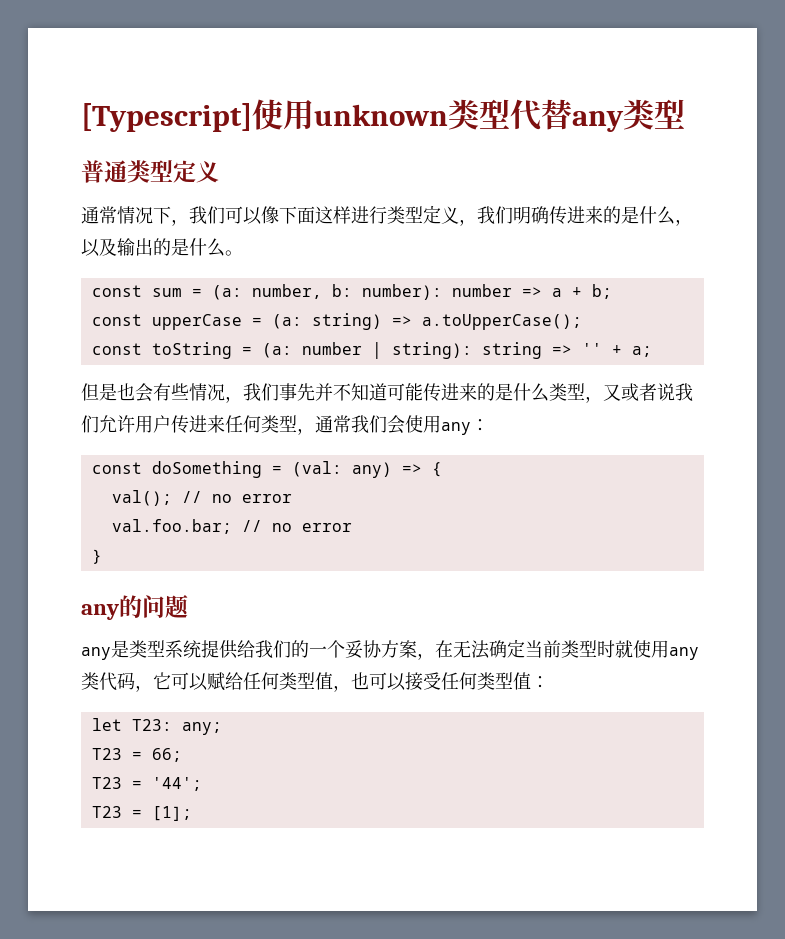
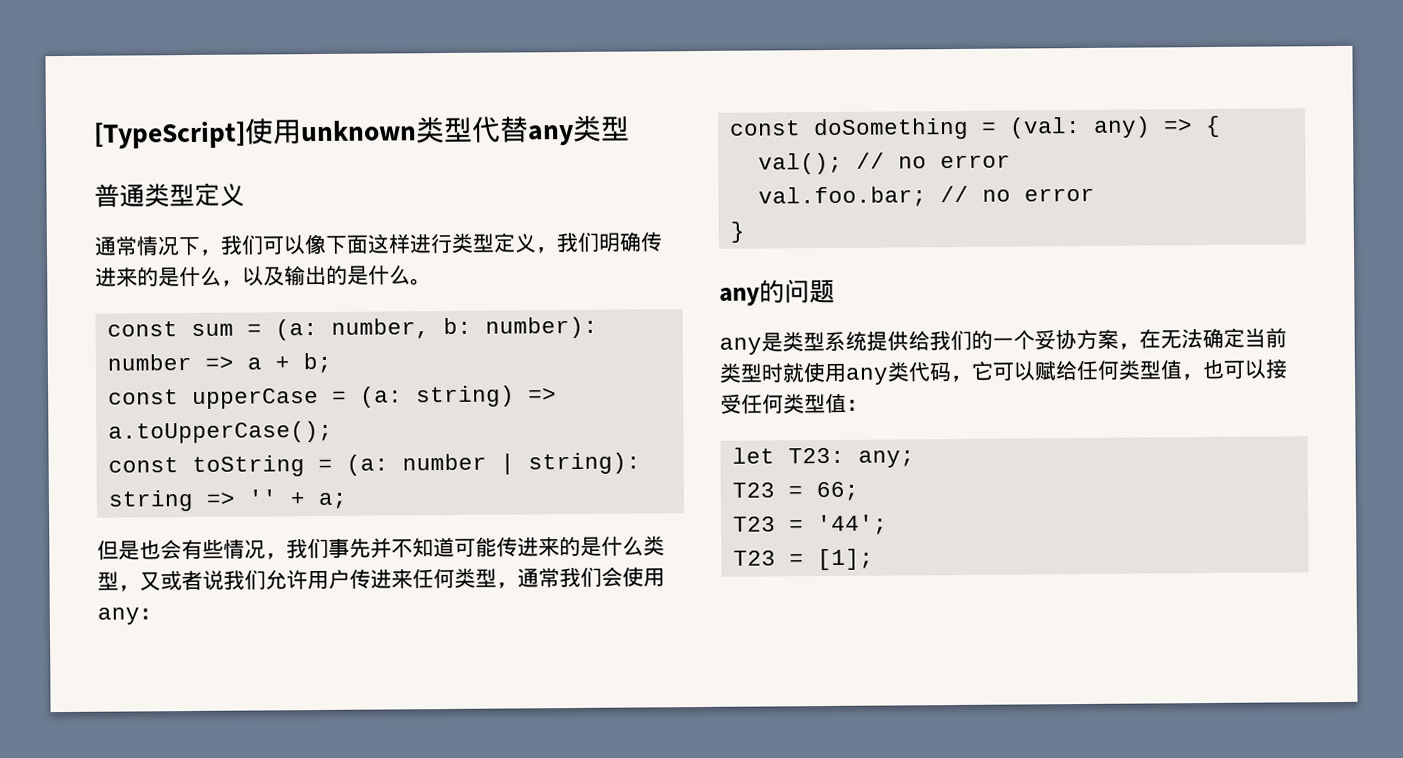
- [Typescript]使用unknown类型代替any类型
+ [TypeScript]使用unknown类型代替any类型

